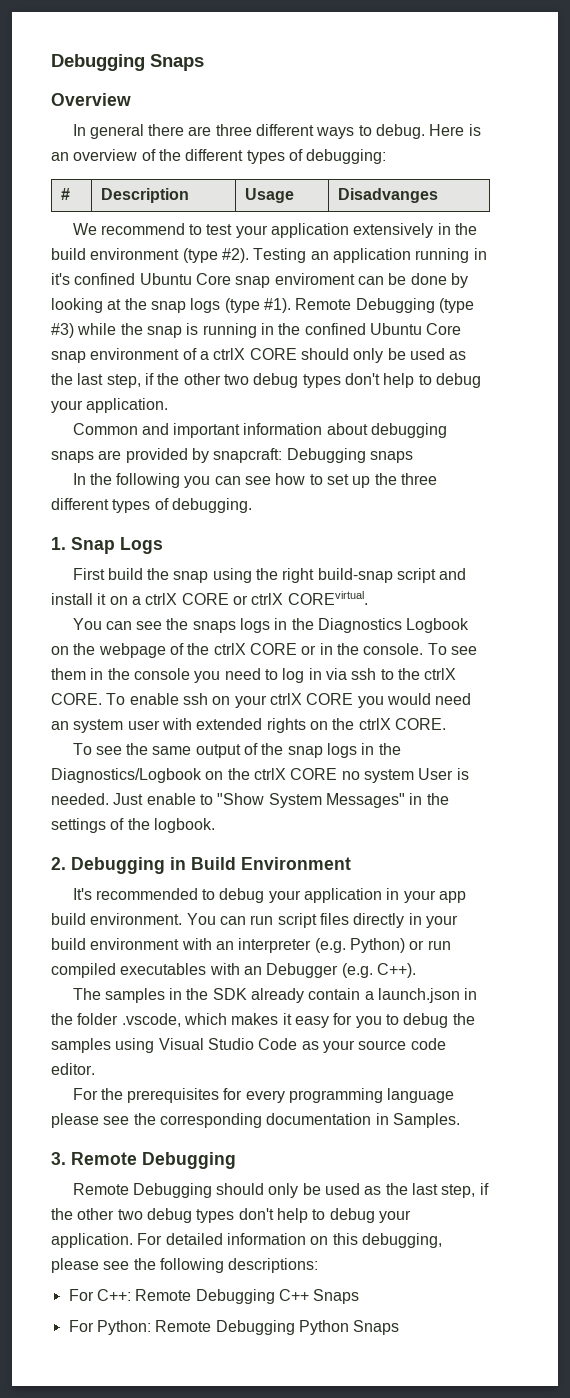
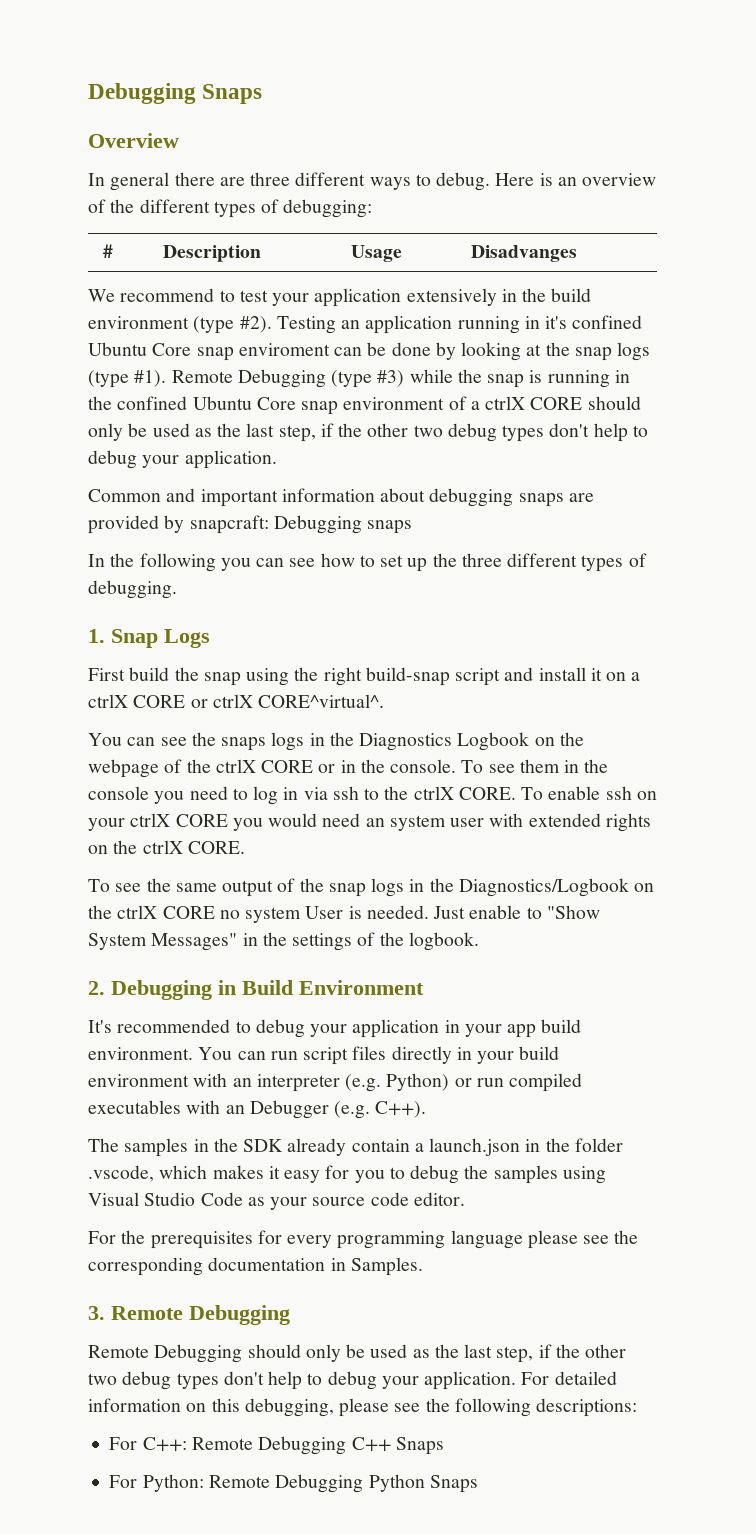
- First build the snap using the right build-snap script and install it on a ctrlX CORE or ctrlX COREvirtual.
+ First build the snap using the right build-snap script and install it on a ctrlX CORE or ctrlX CORE^virtual^.

